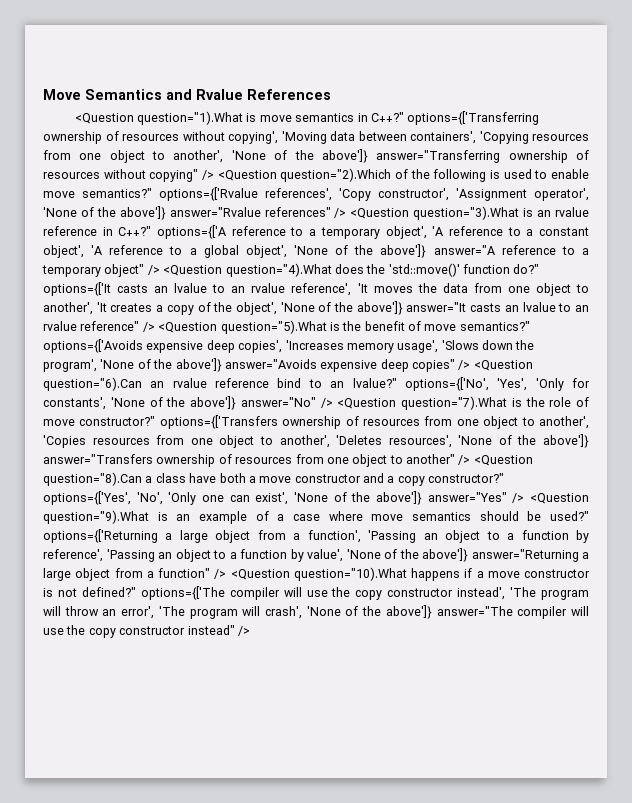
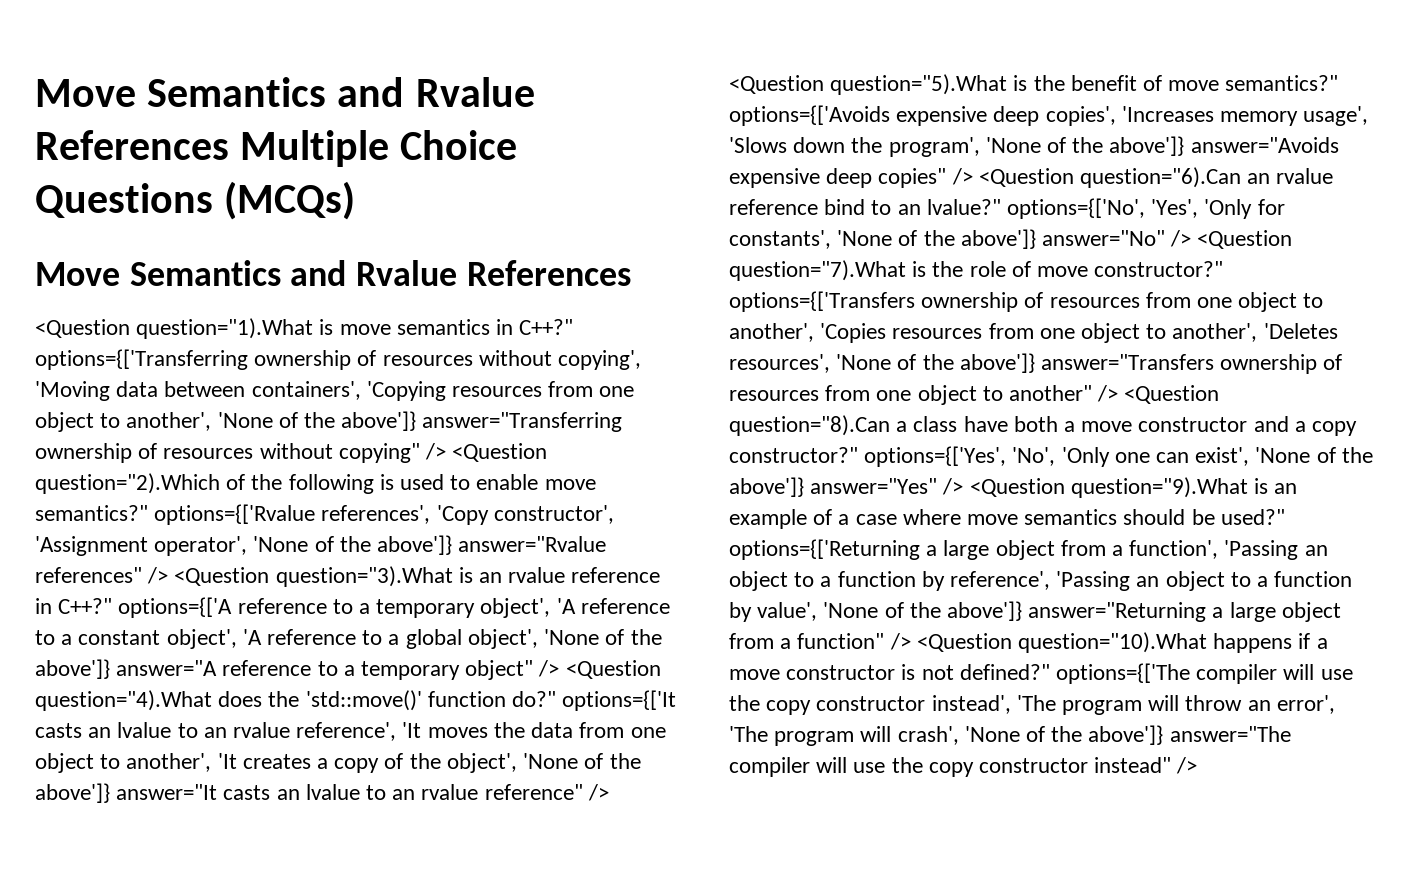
+ Move Semantics and Rvalue References Multiple Choice Questions (MCQs)

